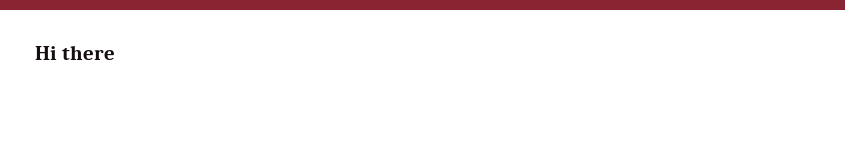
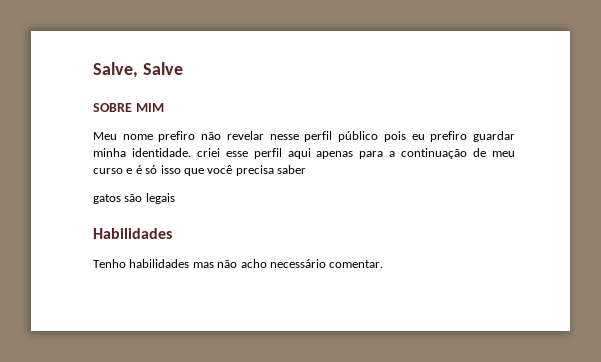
- Hi there
+ Salve, Salve
+ SOBRE MIM
+ Meu nome prefiro não revelar nesse perfil público pois eu prefiro guardar minha identidade. criei esse perfil aqui apenas para a continuação de meu curso e é só isso que você precisa saber
+ gatos são legais
+ Habilidades
+ Tenho habilidades mas não acho necessário comentar.

